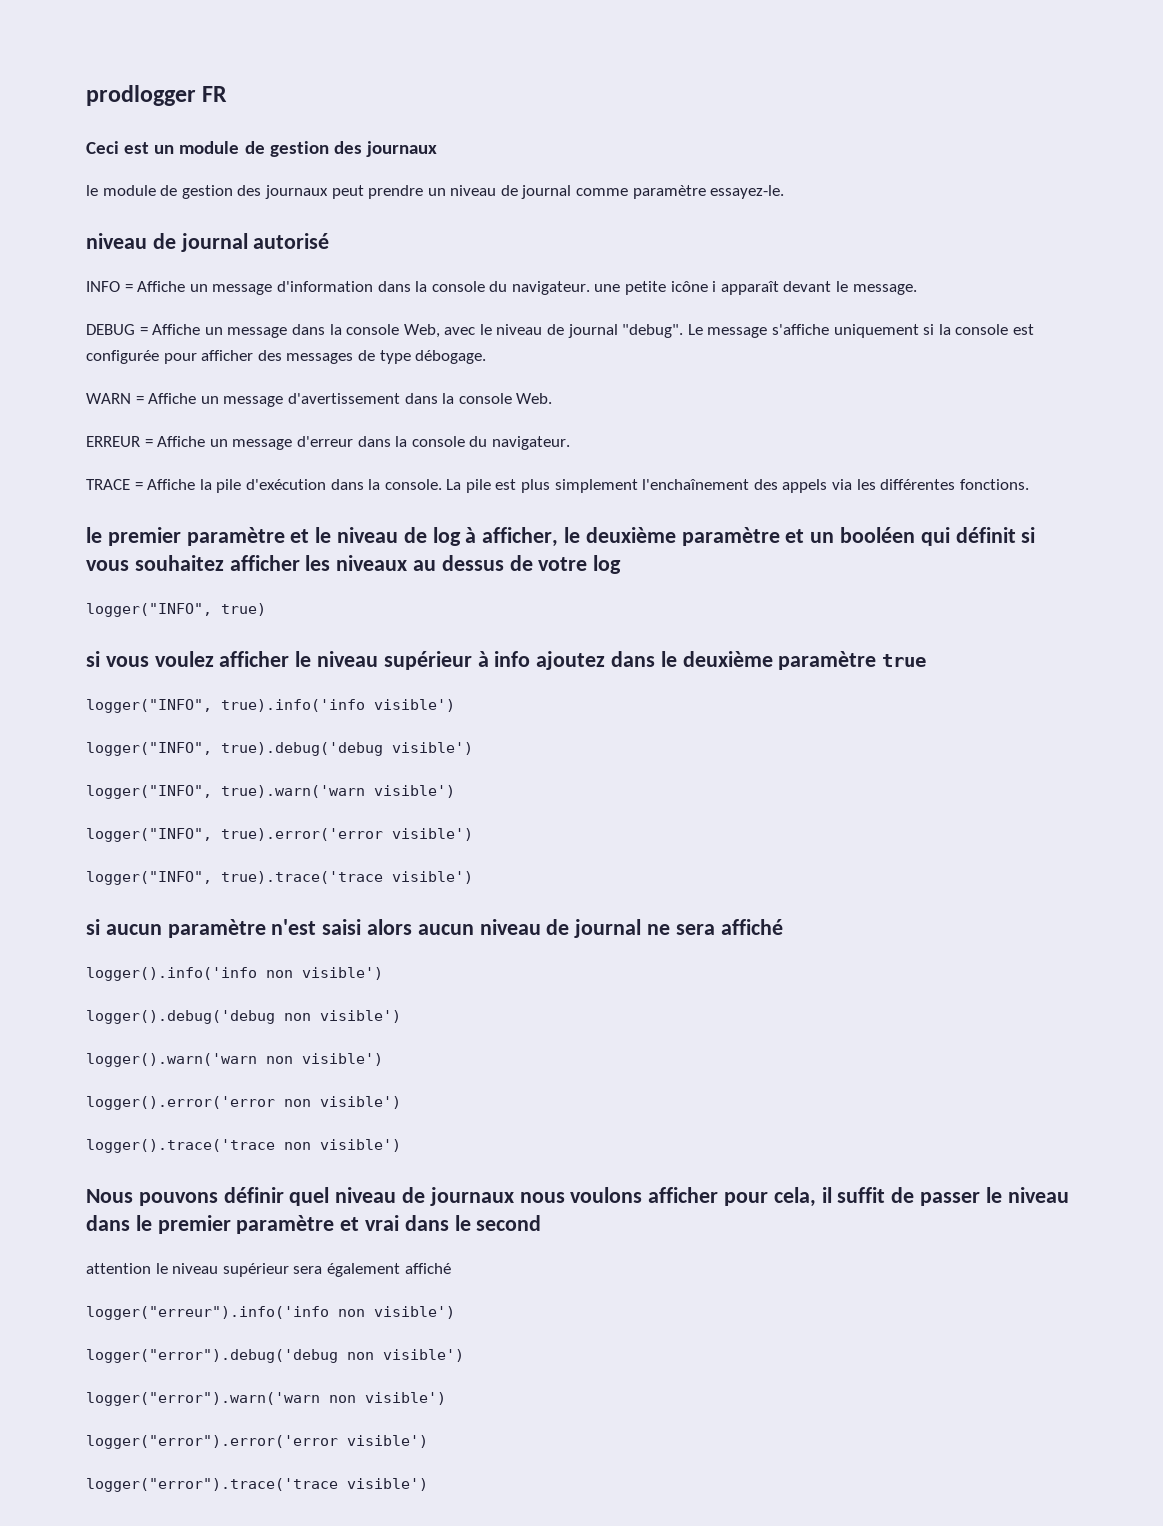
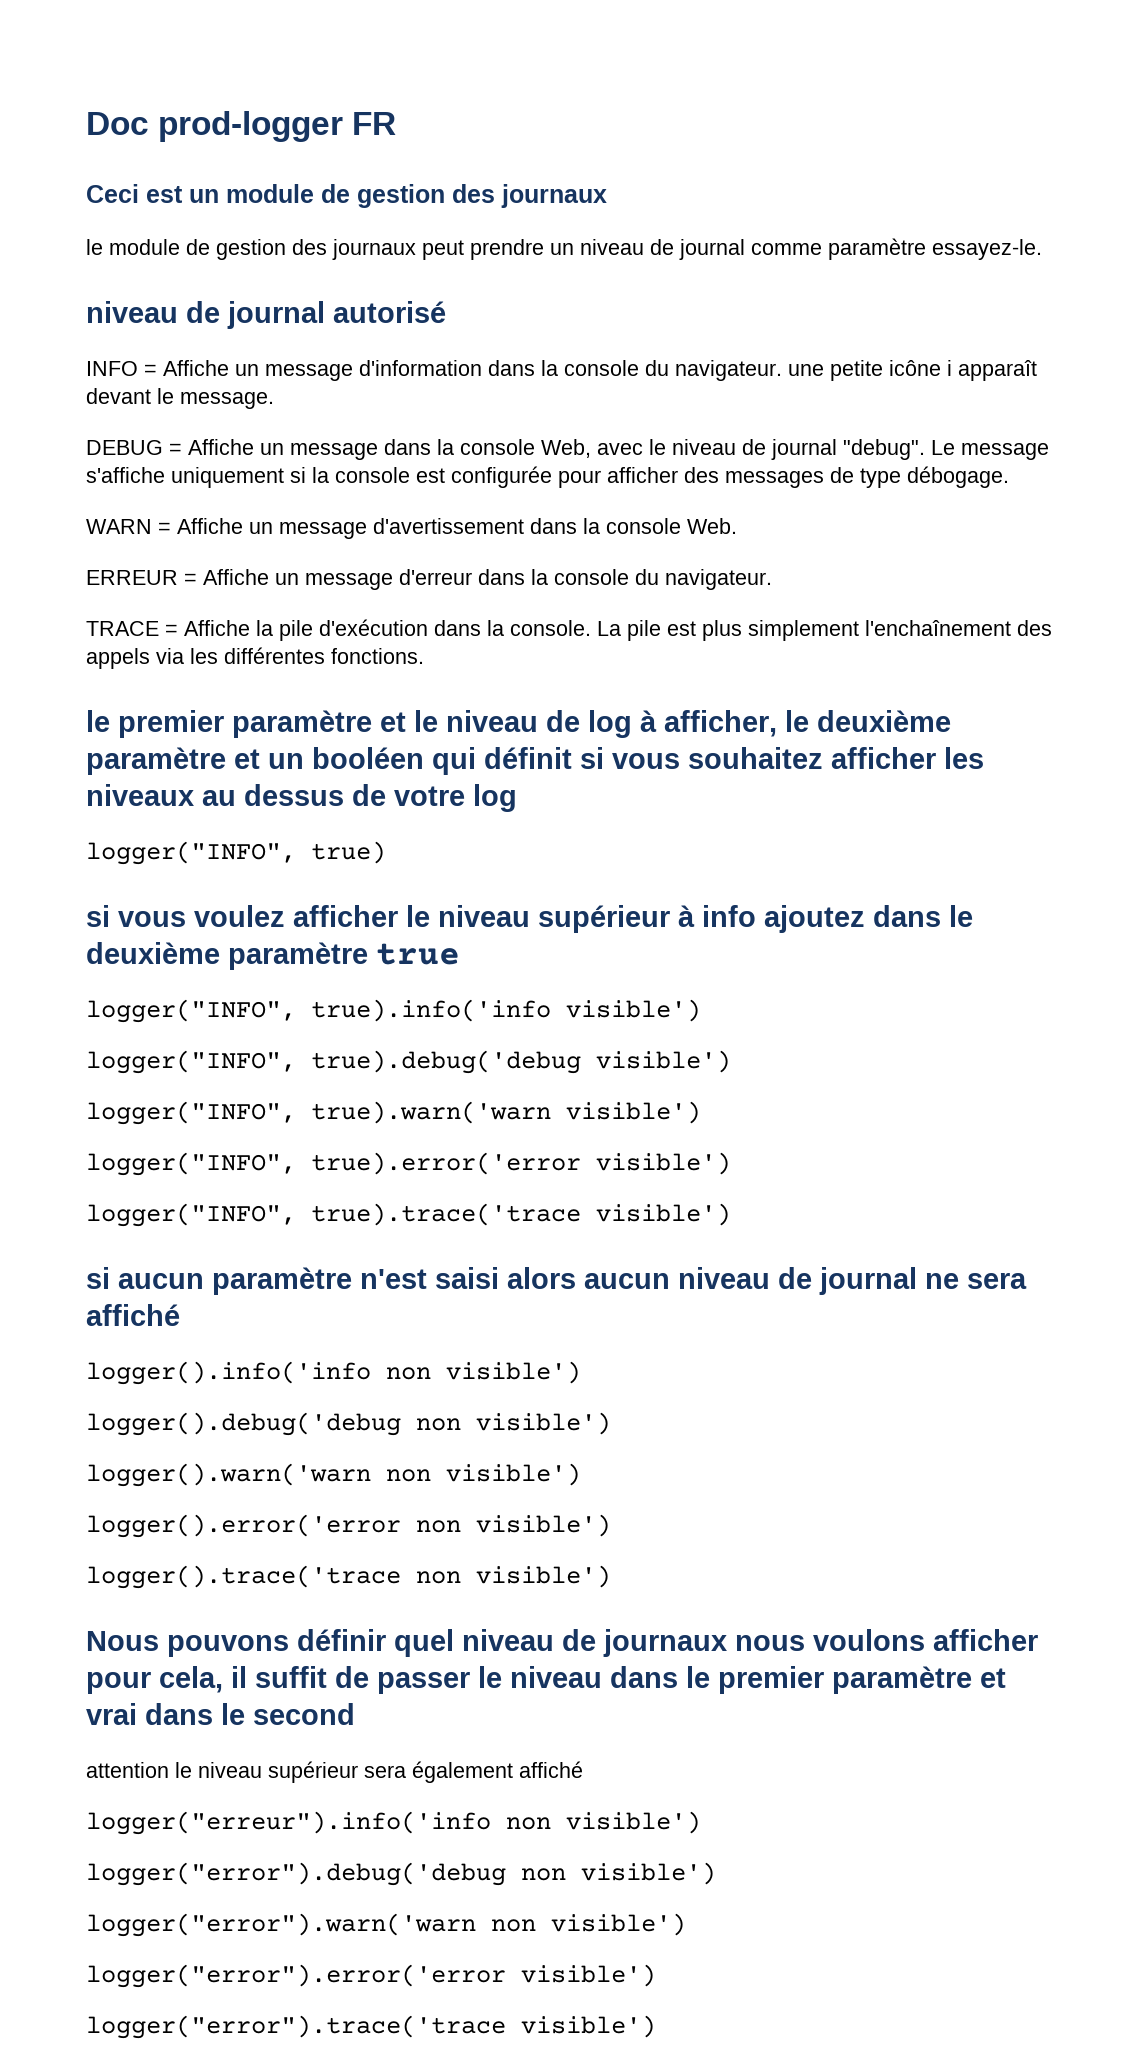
- prodlogger FR
+ Doc prod-logger FR

